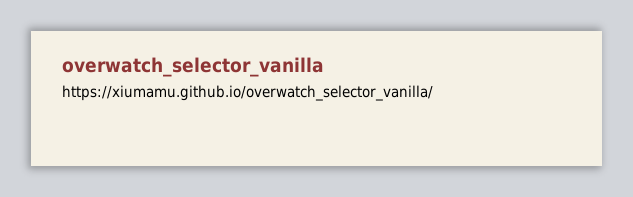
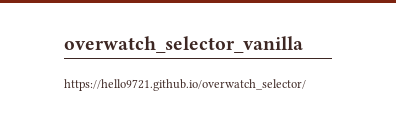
- https://xiumamu.github.io/overwatch_selector_vanilla/
+ https://hello9721.github.io/overwatch_selector/

